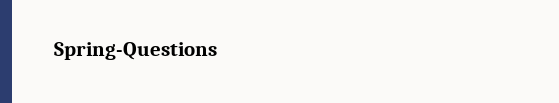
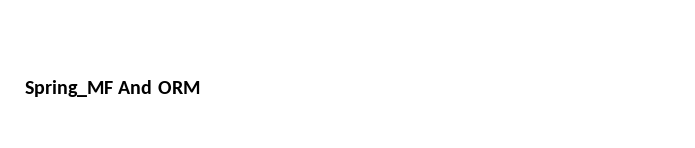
- Spring-Questions
+ Spring_MF And ORM

